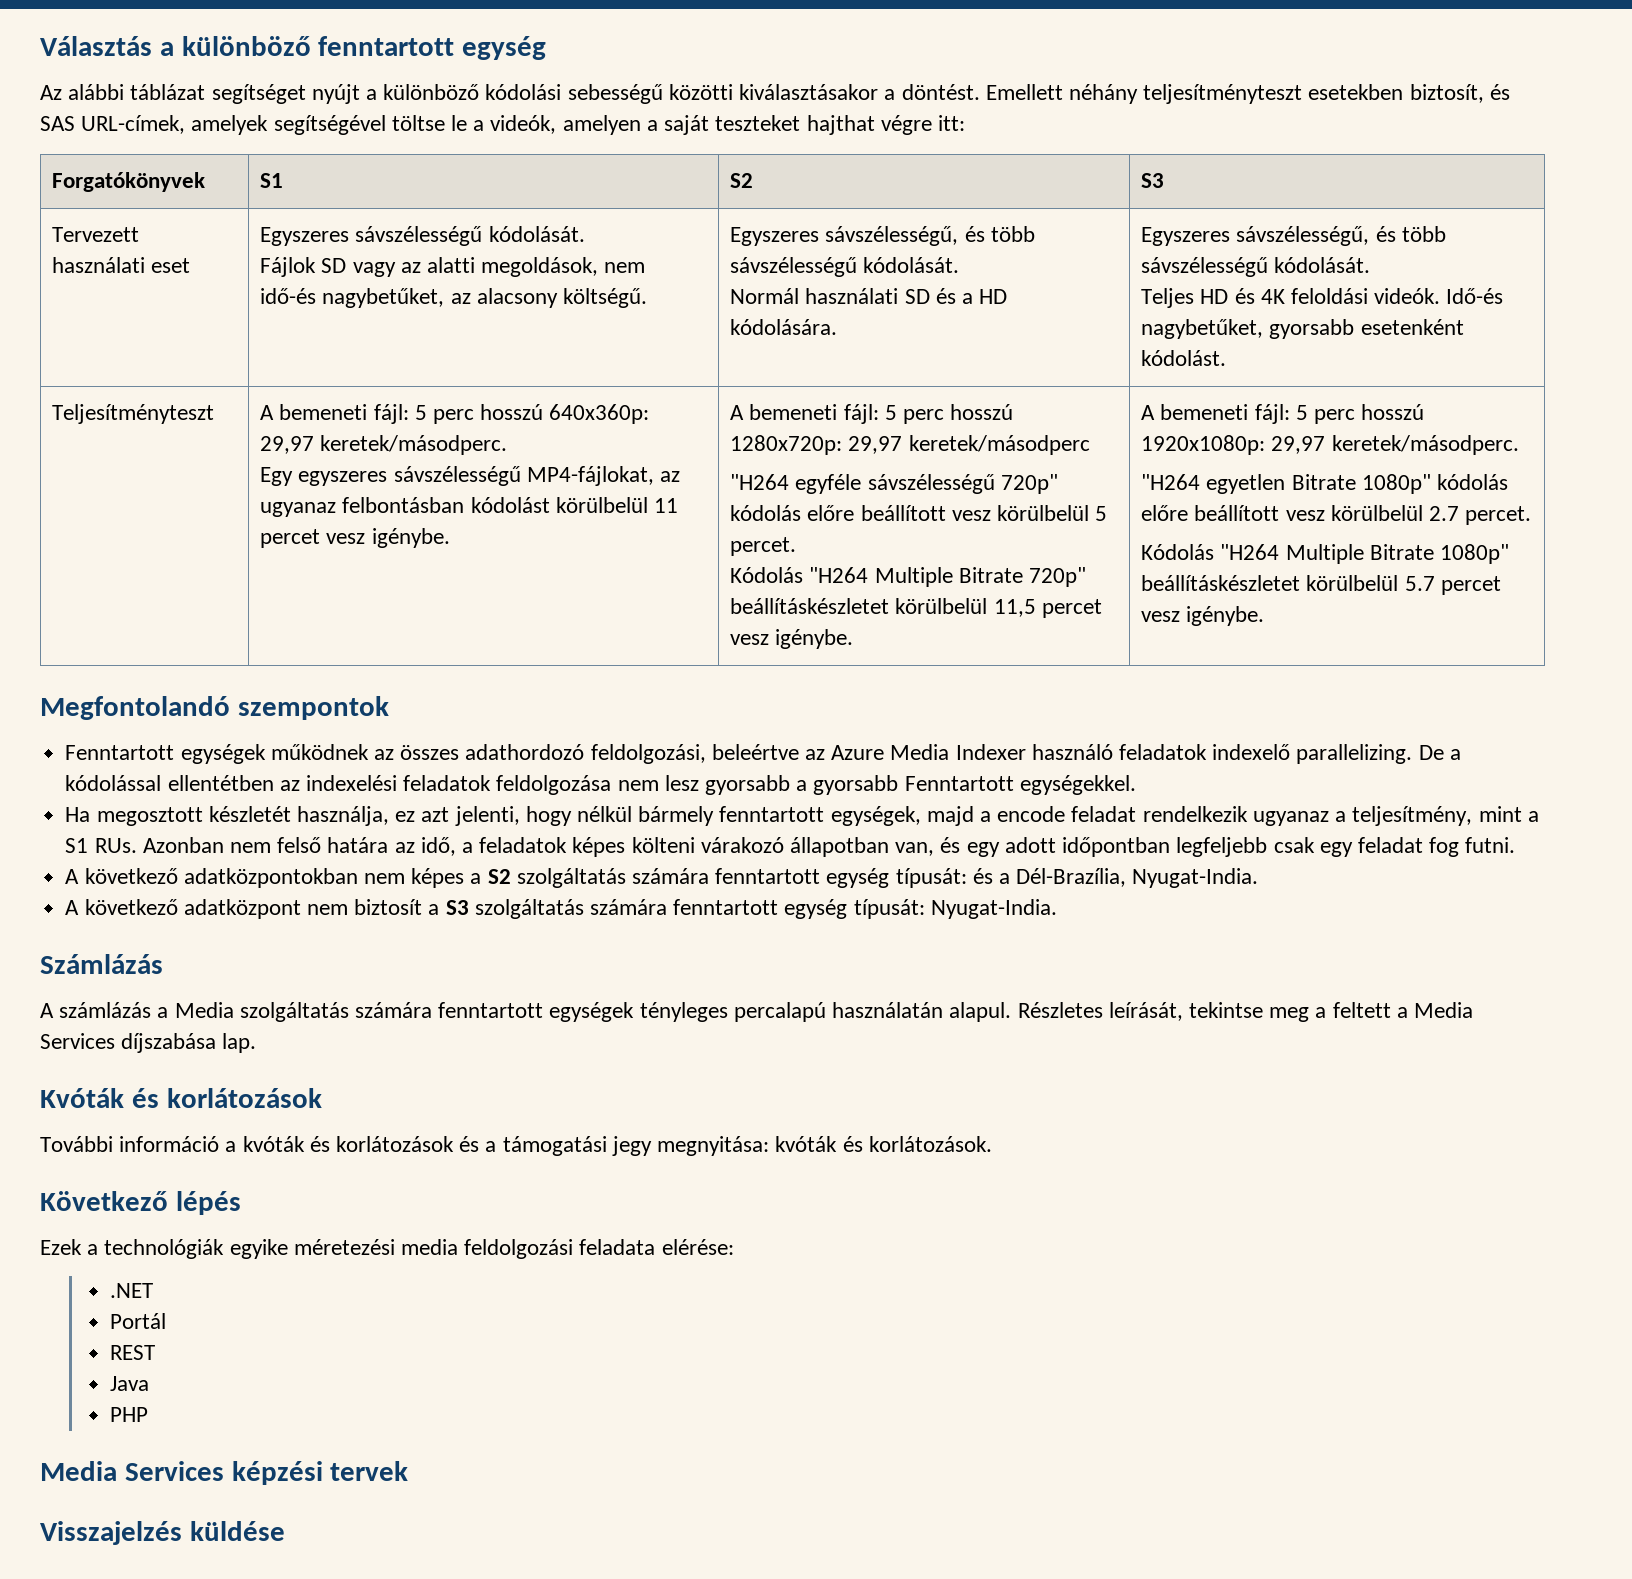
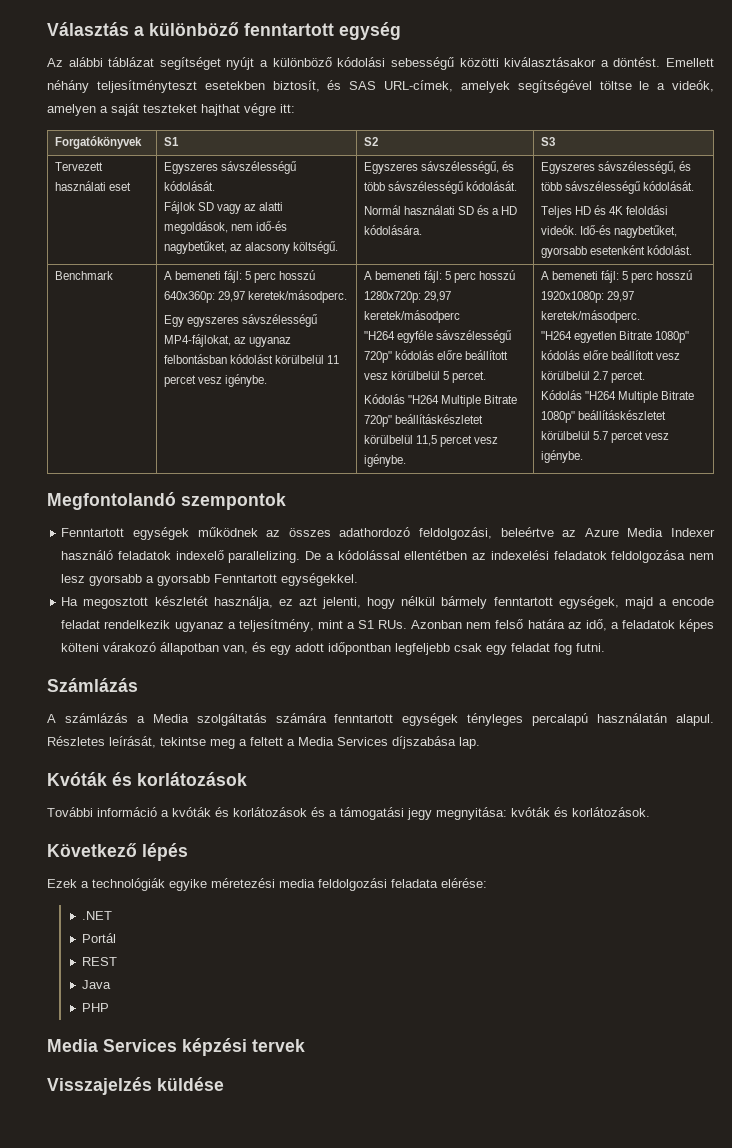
- Teljesítményteszt
+ Benchmark
- A következő adatközpontokban nem képes a S2 szolgáltatás számára fenntartott egység típusát: és a Dél-Brazília, Nyugat-India.
- A következő adatközpont nem biztosít a S3 szolgáltatás számára fenntartott egység típusát: Nyugat-India.

